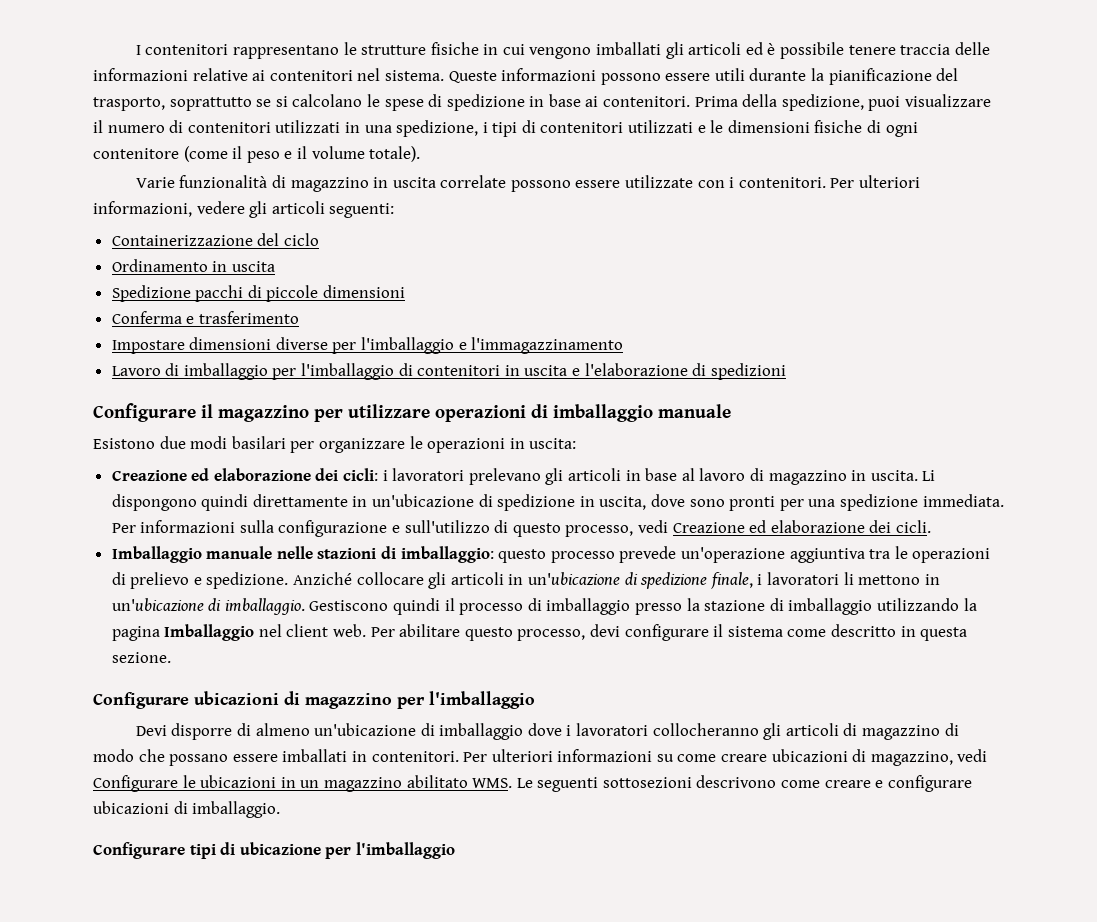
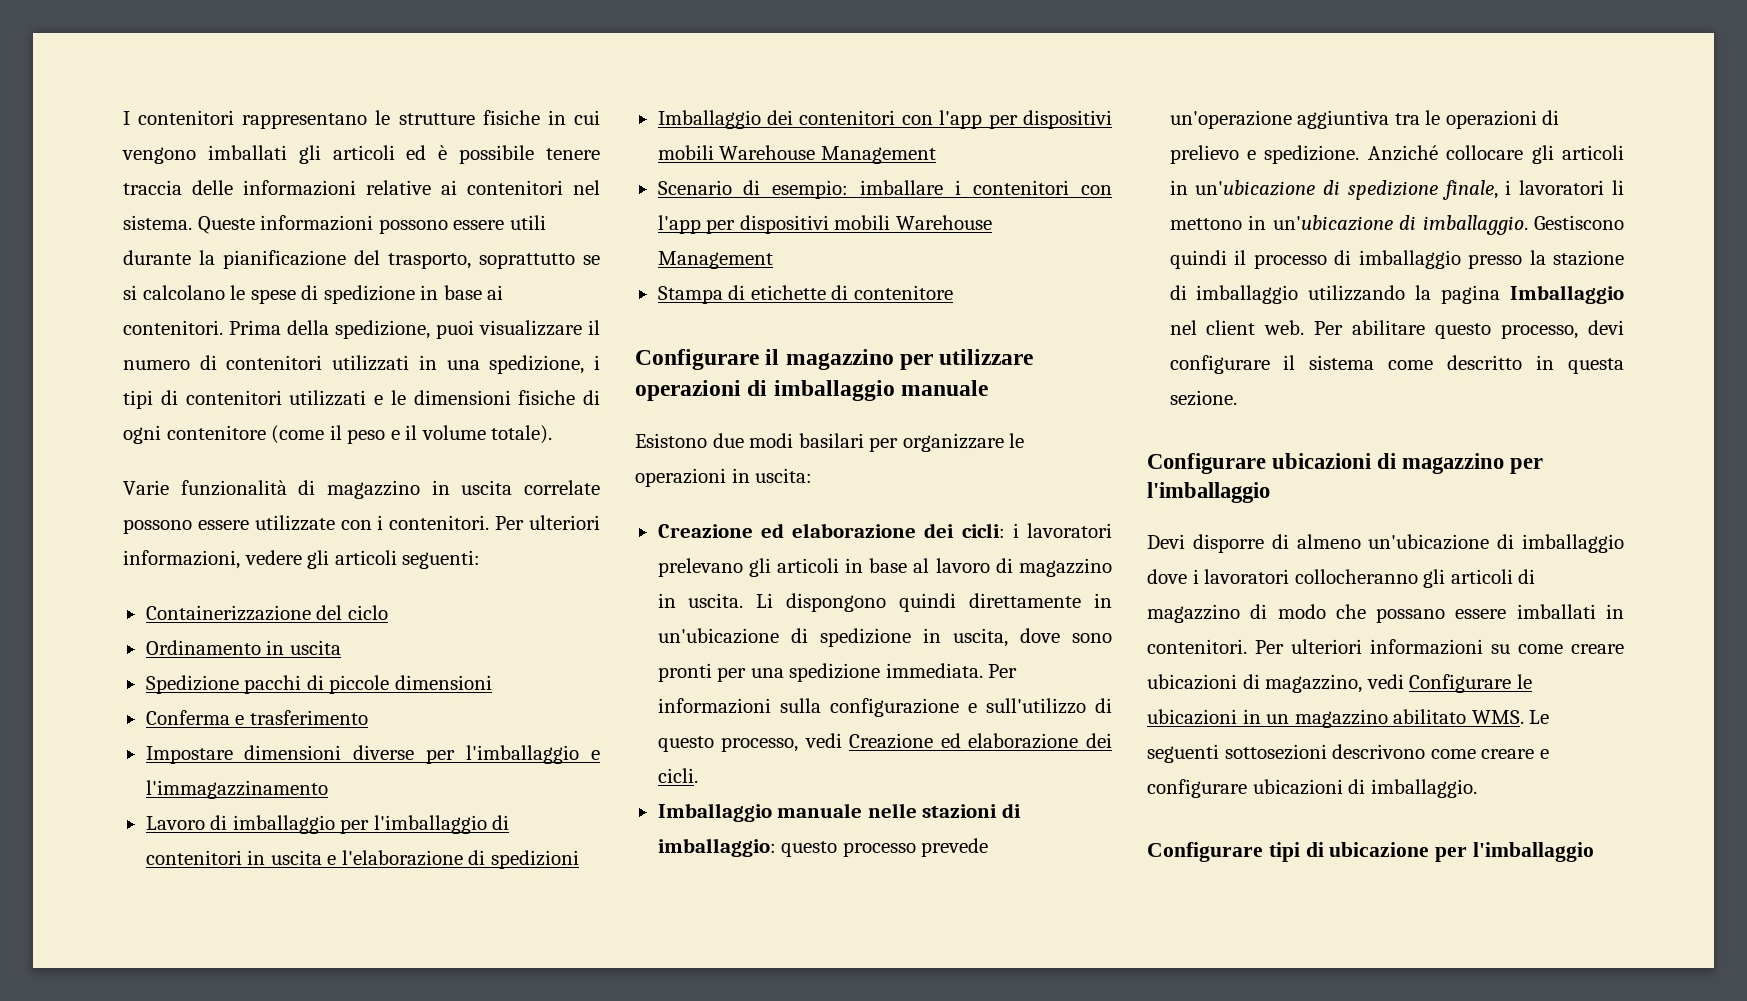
+ Imballaggio dei contenitori con l'app per dispositivi mobili Warehouse Management
+ Scenario di esempio: imballare i contenitori con l'app per dispositivi mobili Warehouse Management
+ Stampa di etichette di contenitore

